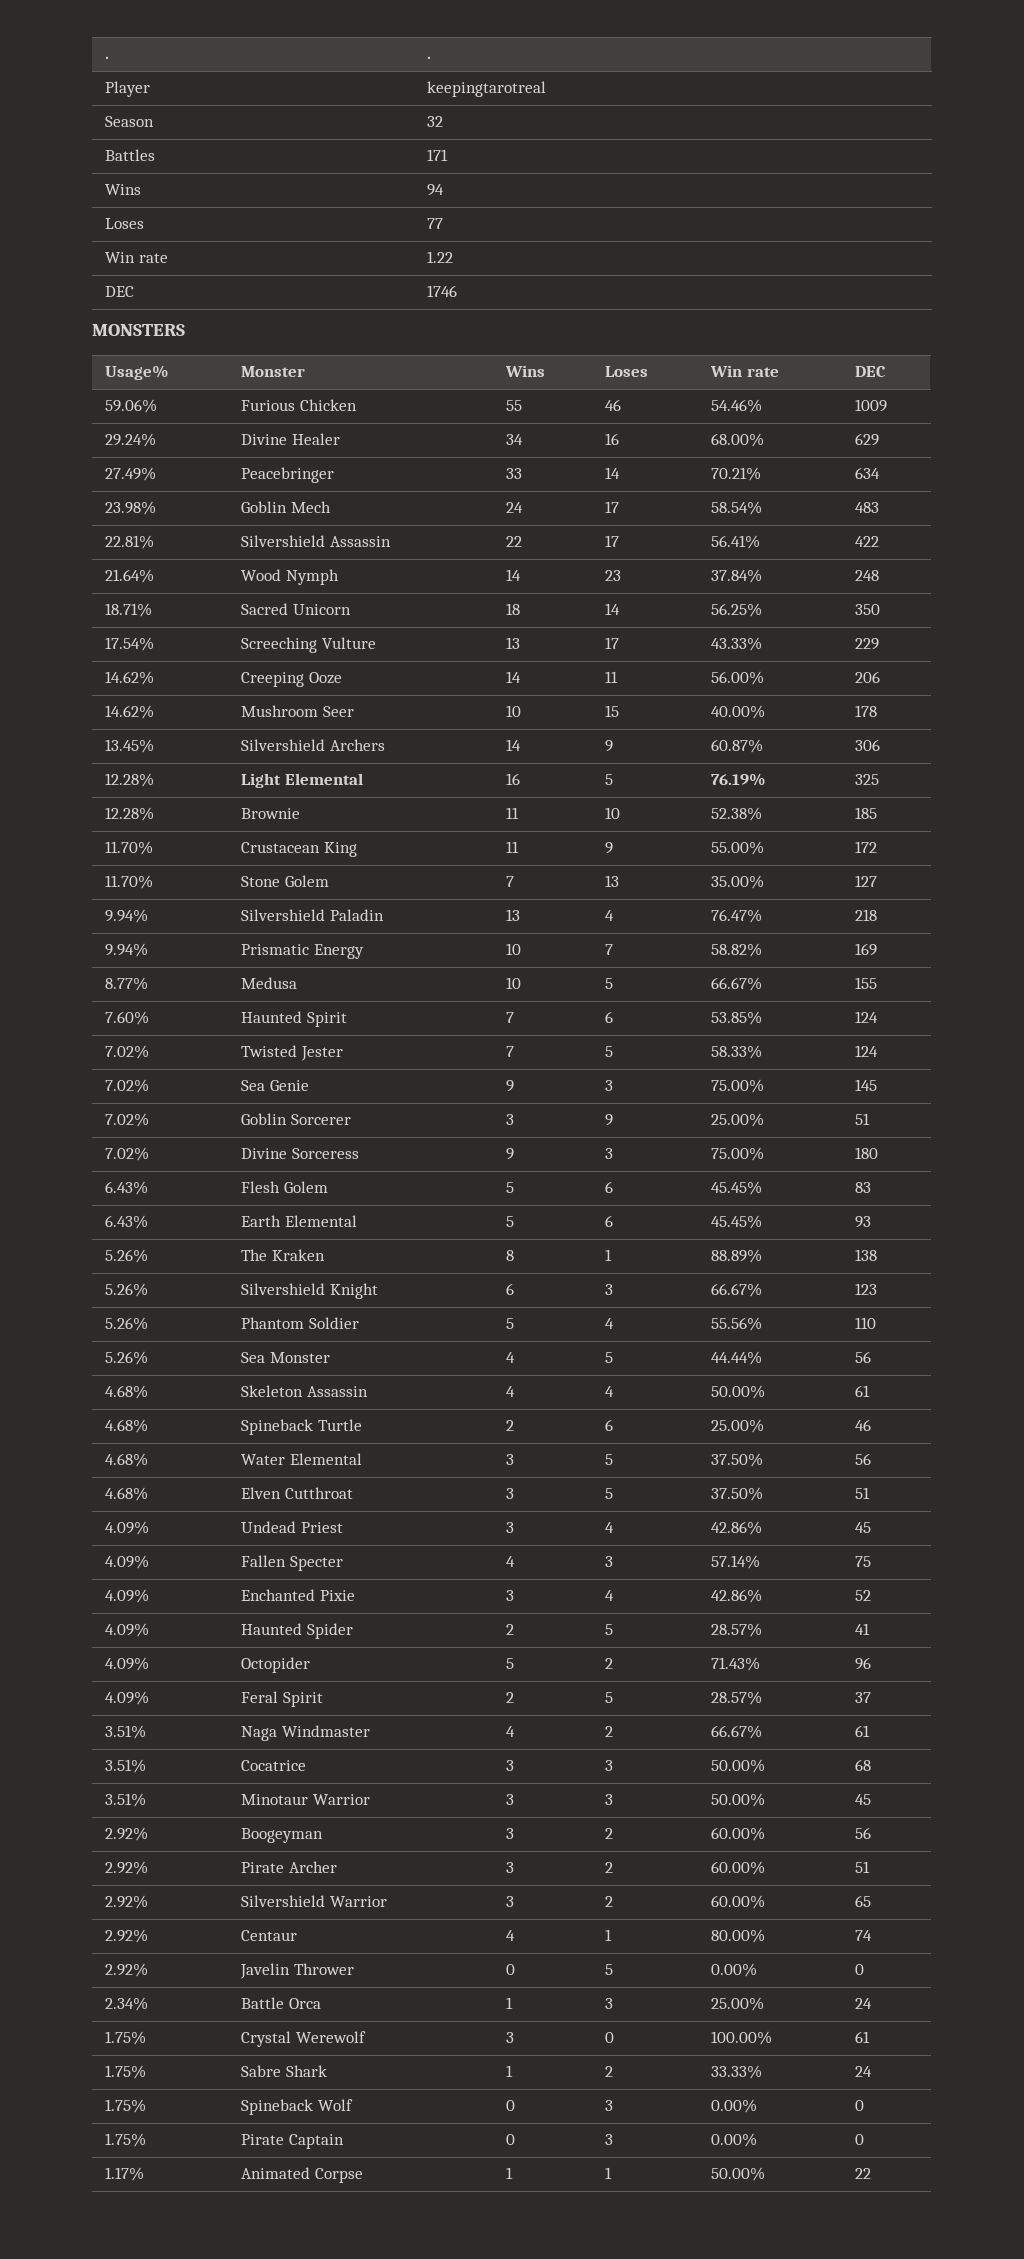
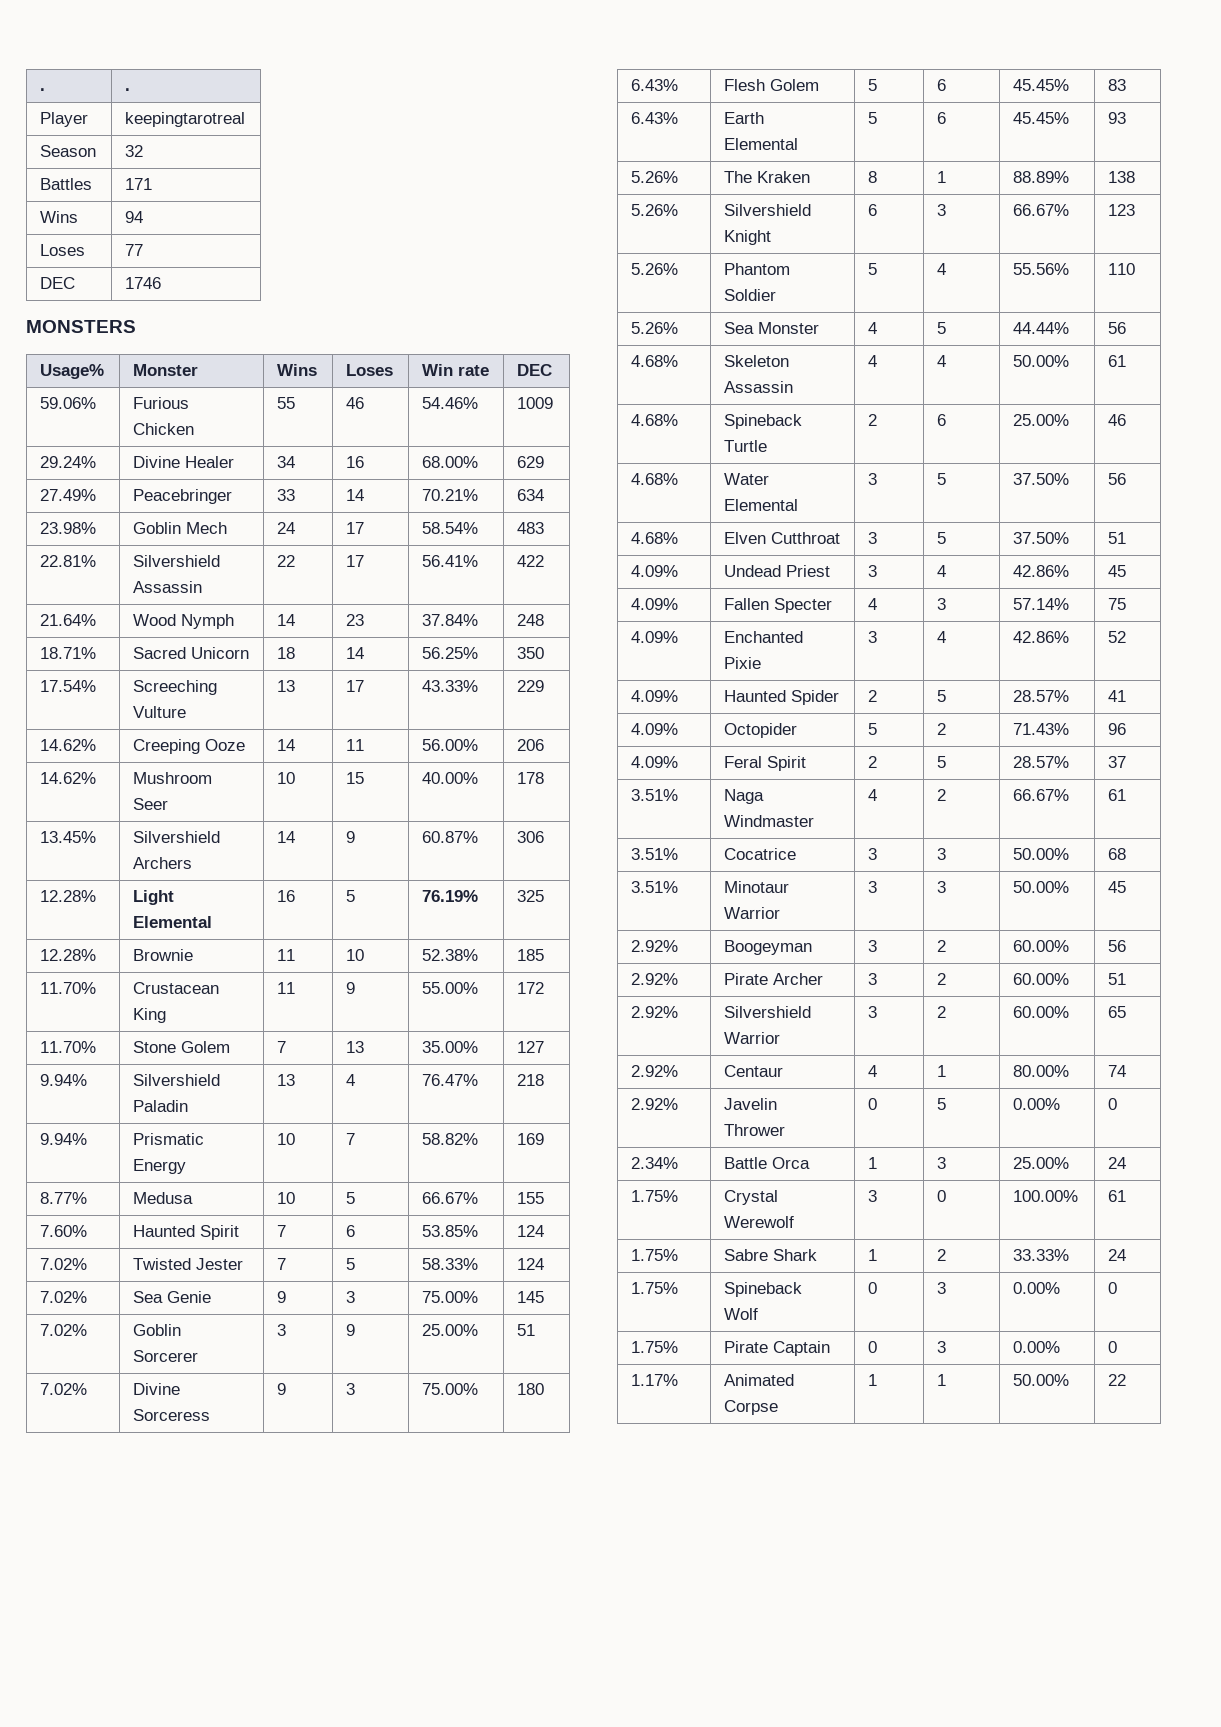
- Win rate | 1.22

